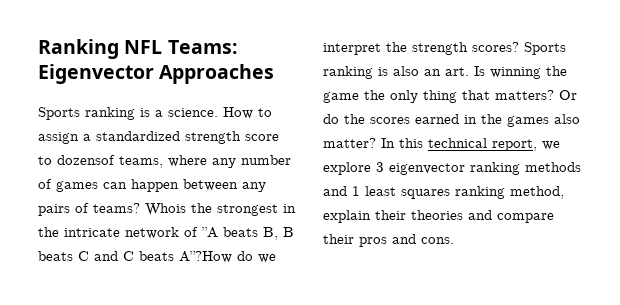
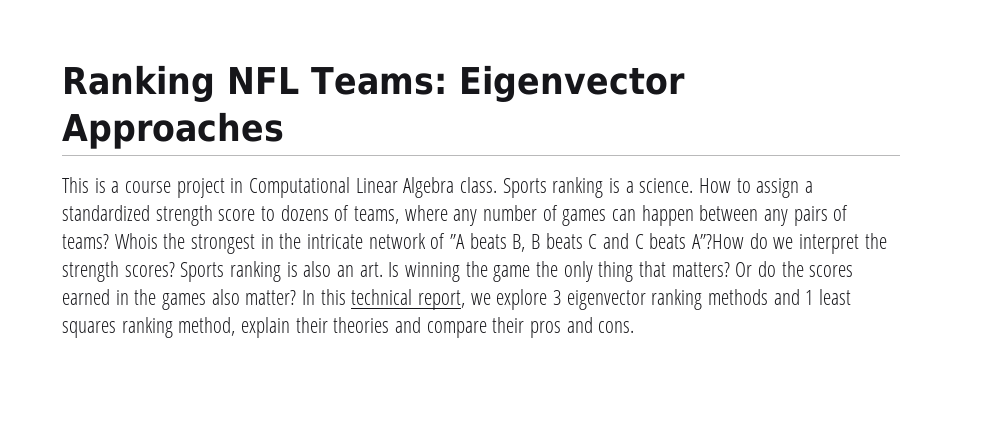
+ This is a course project in Computational Linear Algebra class.
- How to assign a standardized strength score to dozensof teams, where any number of games can happen between any pairs of teams?
+ How to assign a standardized strength score to dozens of teams, where any number of games can happen between any pairs of teams?

